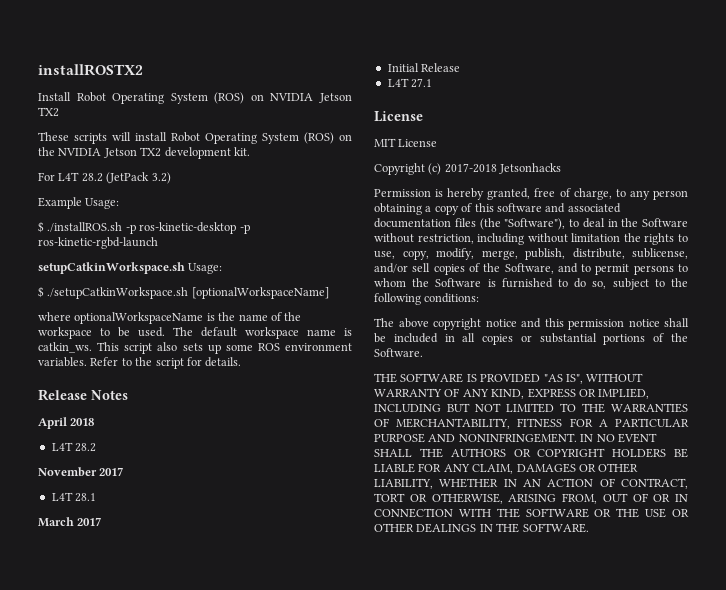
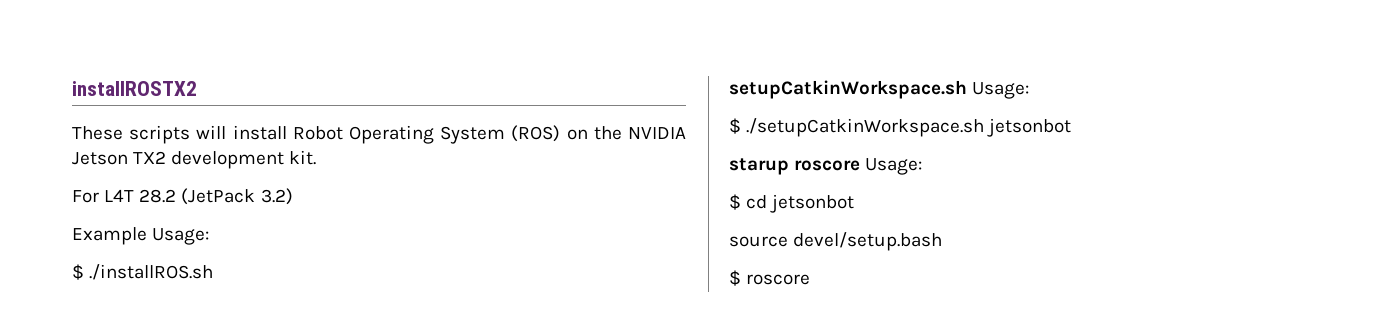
- Install Robot Operating System (ROS) on NVIDIA Jetson TX2
- $ ./installROS.sh -p ros-kinetic-desktop -p ros-kinetic-rgbd-launch
+ $ ./installROS.sh
- $ ./setupCatkinWorkspace.sh [optionalWorkspaceName]
- where optionalWorkspaceName is the name of the workspace to be used. The default workspace name is catkin_ws. This script also sets up some ROS environment variables. Refer to the script for details.
- Release Notes
- April 2018
- L4T 28.2
- November 2017
- L4T 28.1
- March 2017
- Initial Release
- L4T 27.1
- License
- MIT License
- Copyright (c) 2017-2018 Jetsonhacks
- Permission is hereby granted, free of charge, to any person obtaining a copy of this software and associated documentation files (the "Software"), to deal in the Software without restriction, including without limitation the rights to use, copy, modify, merge, publish, distribute, sublicense, and/or sell copies of the Software, and to permit persons to whom the Software is furnished to do so, subject to the following conditions:
- The above copyright notice and this permission notice shall be included in all copies or substantial portions of the Software.
- THE SOFTWARE IS PROVIDED "AS IS", WITHOUT WARRANTY OF ANY KIND, EXPRESS OR IMPLIED, INCLUDING BUT NOT LIMITED TO THE WARRANTIES OF MERCHANTABILITY, FITNESS FOR A PARTICULAR PURPOSE AND NONINFRINGEMENT. IN NO EVENT SHALL THE AUTHORS OR COPYRIGHT HOLDERS BE LIABLE FOR ANY CLAIM, DAMAGES OR OTHER LIABILITY, WHETHER IN AN ACTION OF CONTRACT, TORT OR OTHERWISE, ARISING FROM, OUT OF OR IN CONNECTION WITH THE SOFTWARE OR THE USE OR OTHER DEALINGS IN THE SOFTWARE.
+ $ ./setupCatkinWorkspace.sh jetsonbot
+ starup roscore Usage:
+ $ cd jetsonbot
+ source devel/setup.bash
+ $ roscore

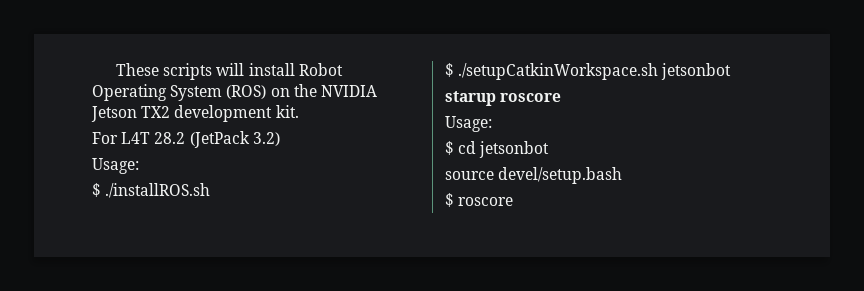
- installROSTX2
  For L4T 28.2 (JetPack 3.2)
- Example Usage:
+ Usage:
- setupCatkinWorkspace.sh Usage:
- starup roscore Usage:
+ starup roscore
+ Usage:

